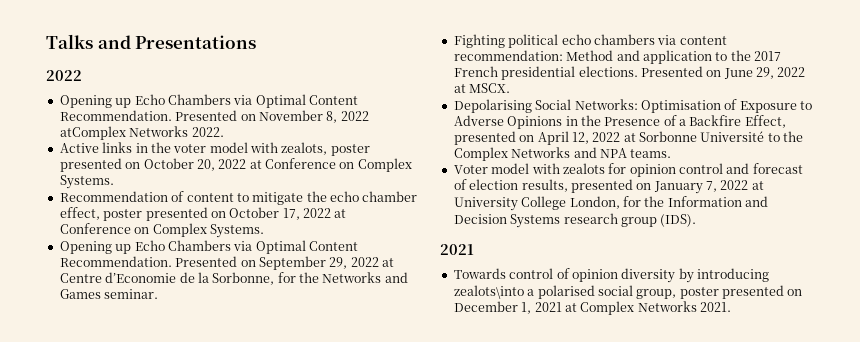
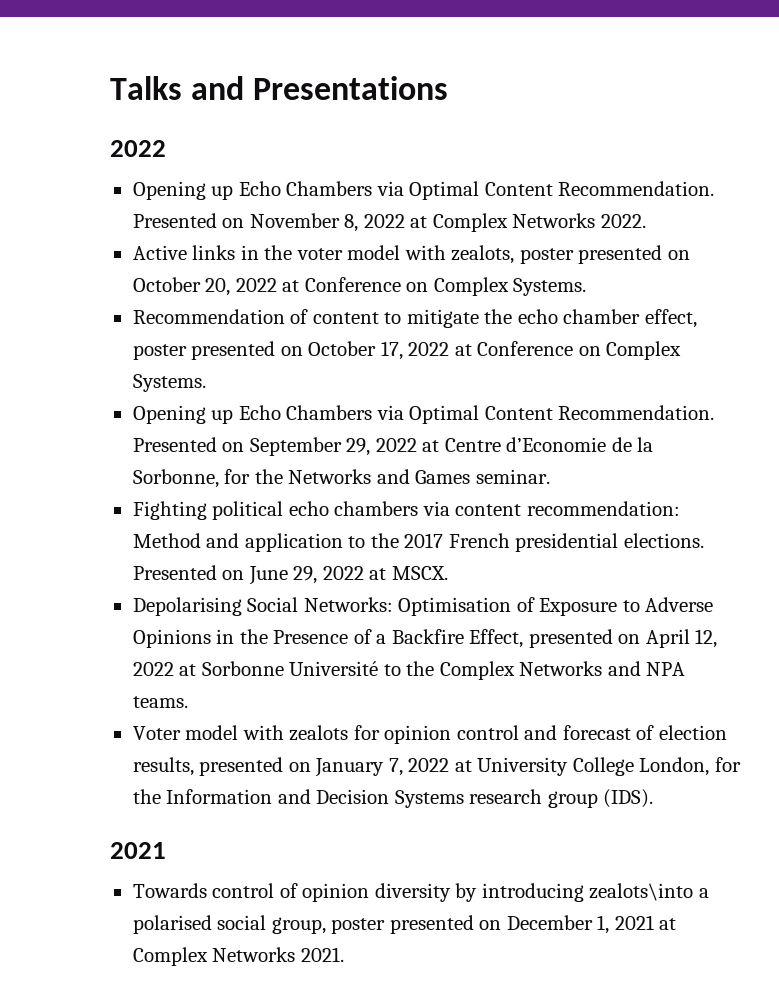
- Presented on November 8, 2022 atComplex Networks 2022.
+ Presented on November 8, 2022 at Complex Networks 2022.

